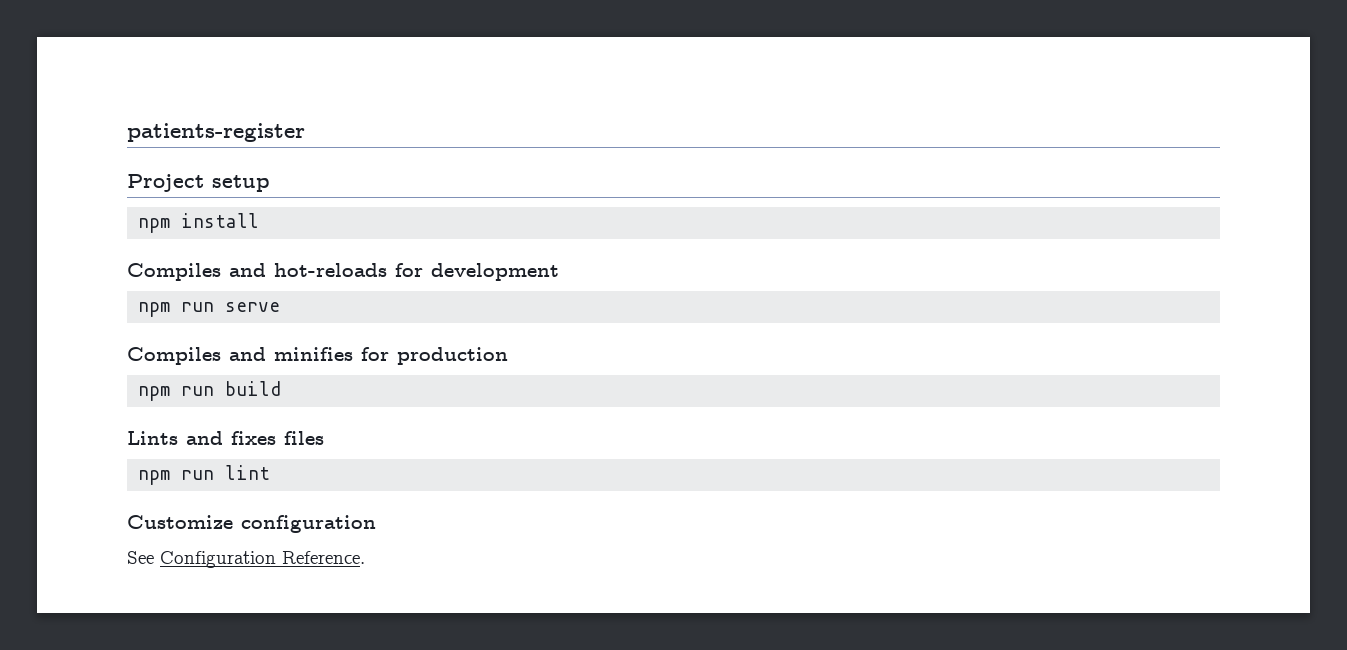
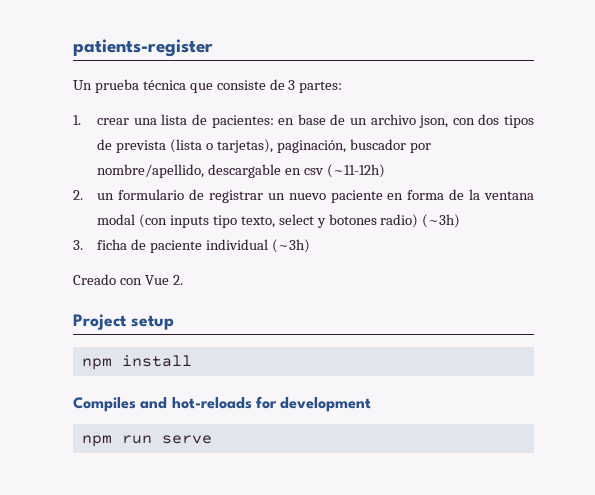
+ Un prueba técnica que consiste de 3 partes:
+ 1. crear una lista de pacientes: en base de un archivo json, con dos tipos de prevista (lista o tarjetas), paginación, buscador por nombre/apellido, descargable en csv (~11-12h)
+ 2. un formulario de registrar un nuevo paciente en forma de la ventana modal (con inputs tipo texto, select y botones radio) (~3h)
+ 3. ficha de paciente individual (~3h)
+ Creado con Vue 2.
- Compiles and minifies for production
- npm run build
- Lints and fixes files
- npm run lint
- Customize configuration
- See Configuration Reference.

